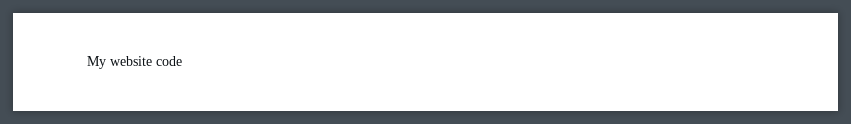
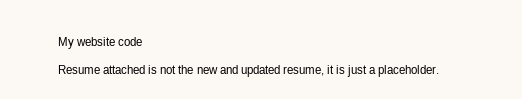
+ Resume attached is not the new and updated resume, it is just a placeholder.

